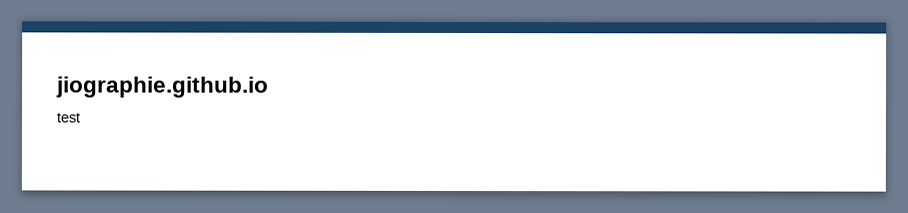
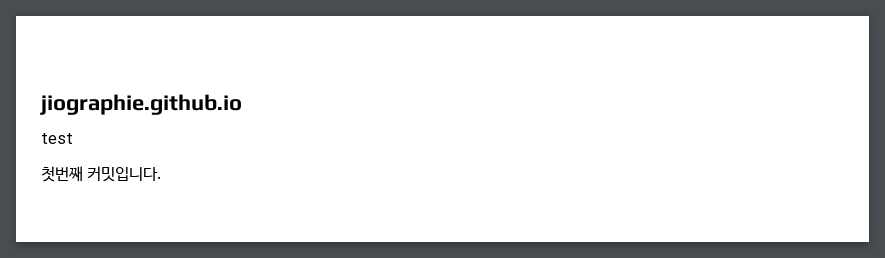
+ 첫번째 커밋입니다.

